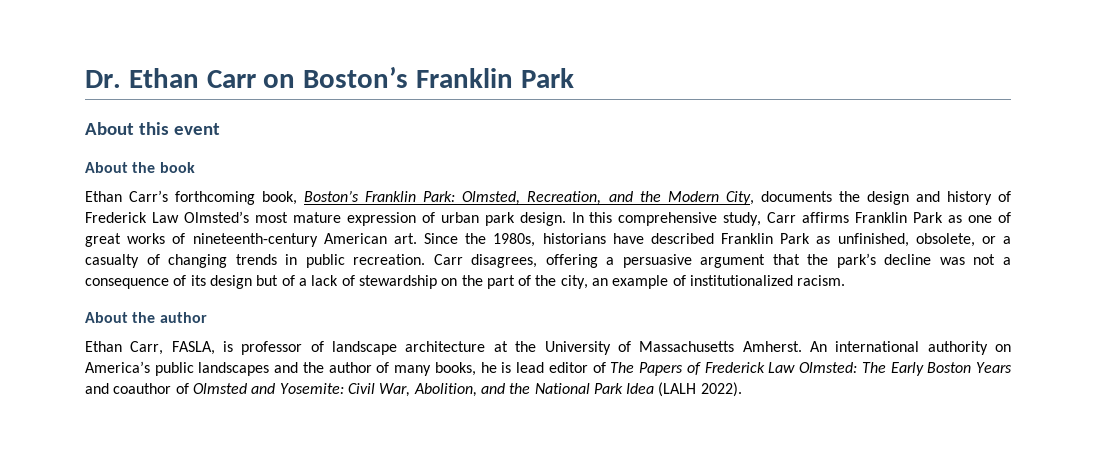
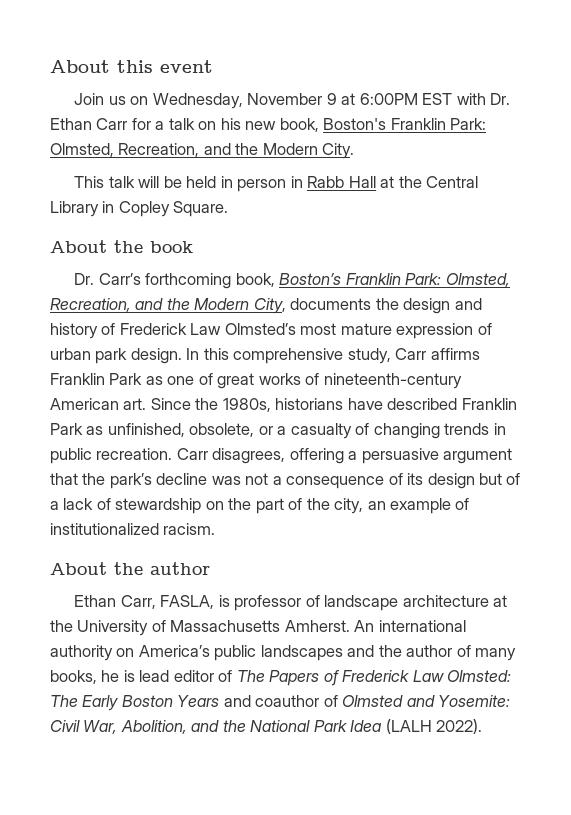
- Dr. Ethan Carr on Boston’s Franklin Park
  About this event
+ Join us on Wednesday, November 9 at 6:00PM EST with Dr. Ethan Carr for a talk on his new book, Boston's Franklin Park: Olmsted, Recreation, and the Modern City.
+ This talk will be held in person in Rabb Hall at the Central Library in Copley Square.
- Ethan Carr’s forthcoming book, Boston’s Franklin Park: Olmsted, Recreation, and the Modern City, documents the design and history of Frederick Law Olmsted’s most mature expression of urban park design.
+ Dr. Carr’s forthcoming book, Boston’s Franklin Park: Olmsted, Recreation, and the Modern City, documents the design and history of Frederick Law Olmsted’s most mature expression of urban park design.

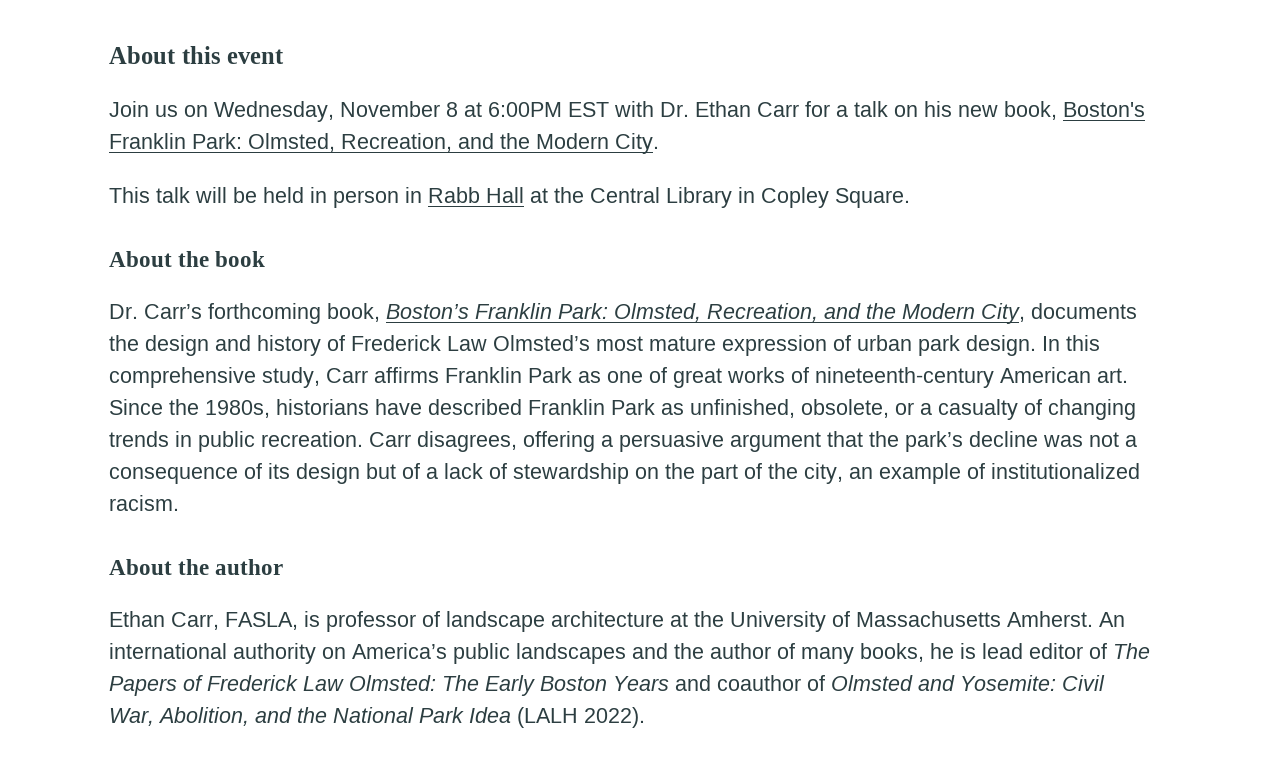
- Join us on Wednesday, November 9 at 6:00PM EST with Dr. Ethan Carr for a talk on his new book, Boston's Franklin Park: Olmsted, Recreation, and the Modern City.
+ Join us on Wednesday, November 8 at 6:00PM EST with Dr. Ethan Carr for a talk on his new book, Boston's Franklin Park: Olmsted, Recreation, and the Modern City.

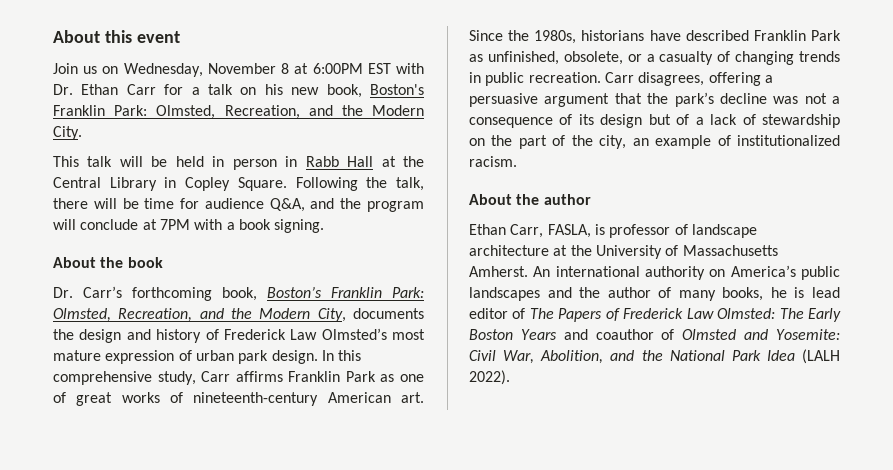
+ Following the talk, there will be time for audience Q&A, and the program will conclude at 7PM with a book signing.

